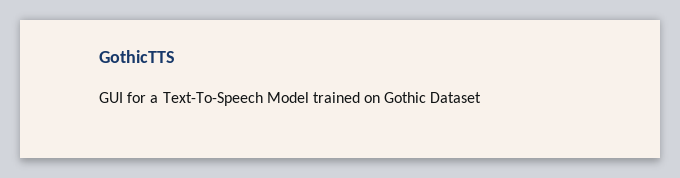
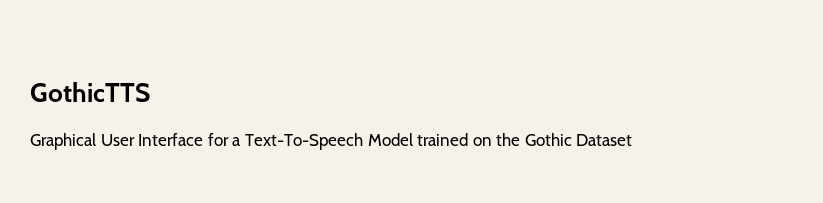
- GUI for a Text-To-Speech Model trained on Gothic Dataset
+ Graphical User Interface for a Text-To-Speech Model trained on the Gothic Dataset

